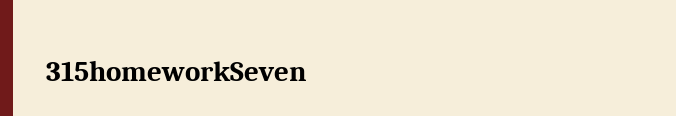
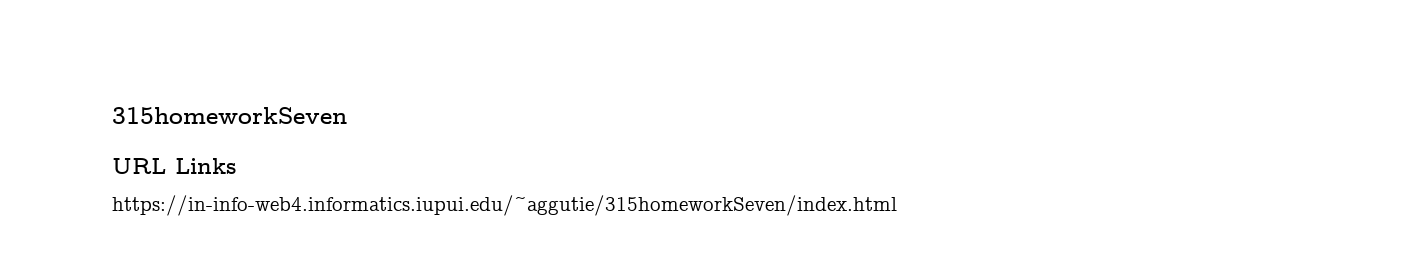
+ URL Links
+ https://in-info-web4.informatics.iupui.edu/~aggutie/315homeworkSeven/index.html

